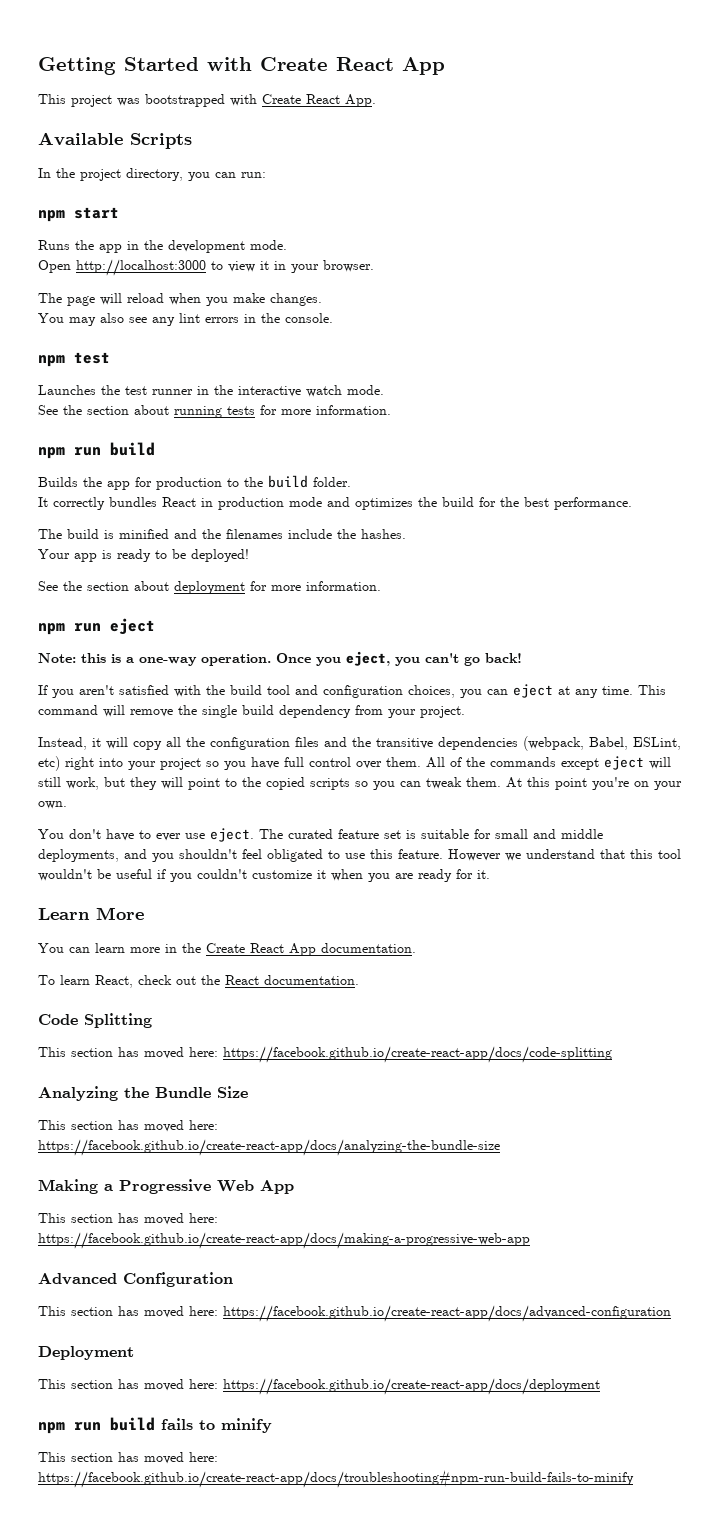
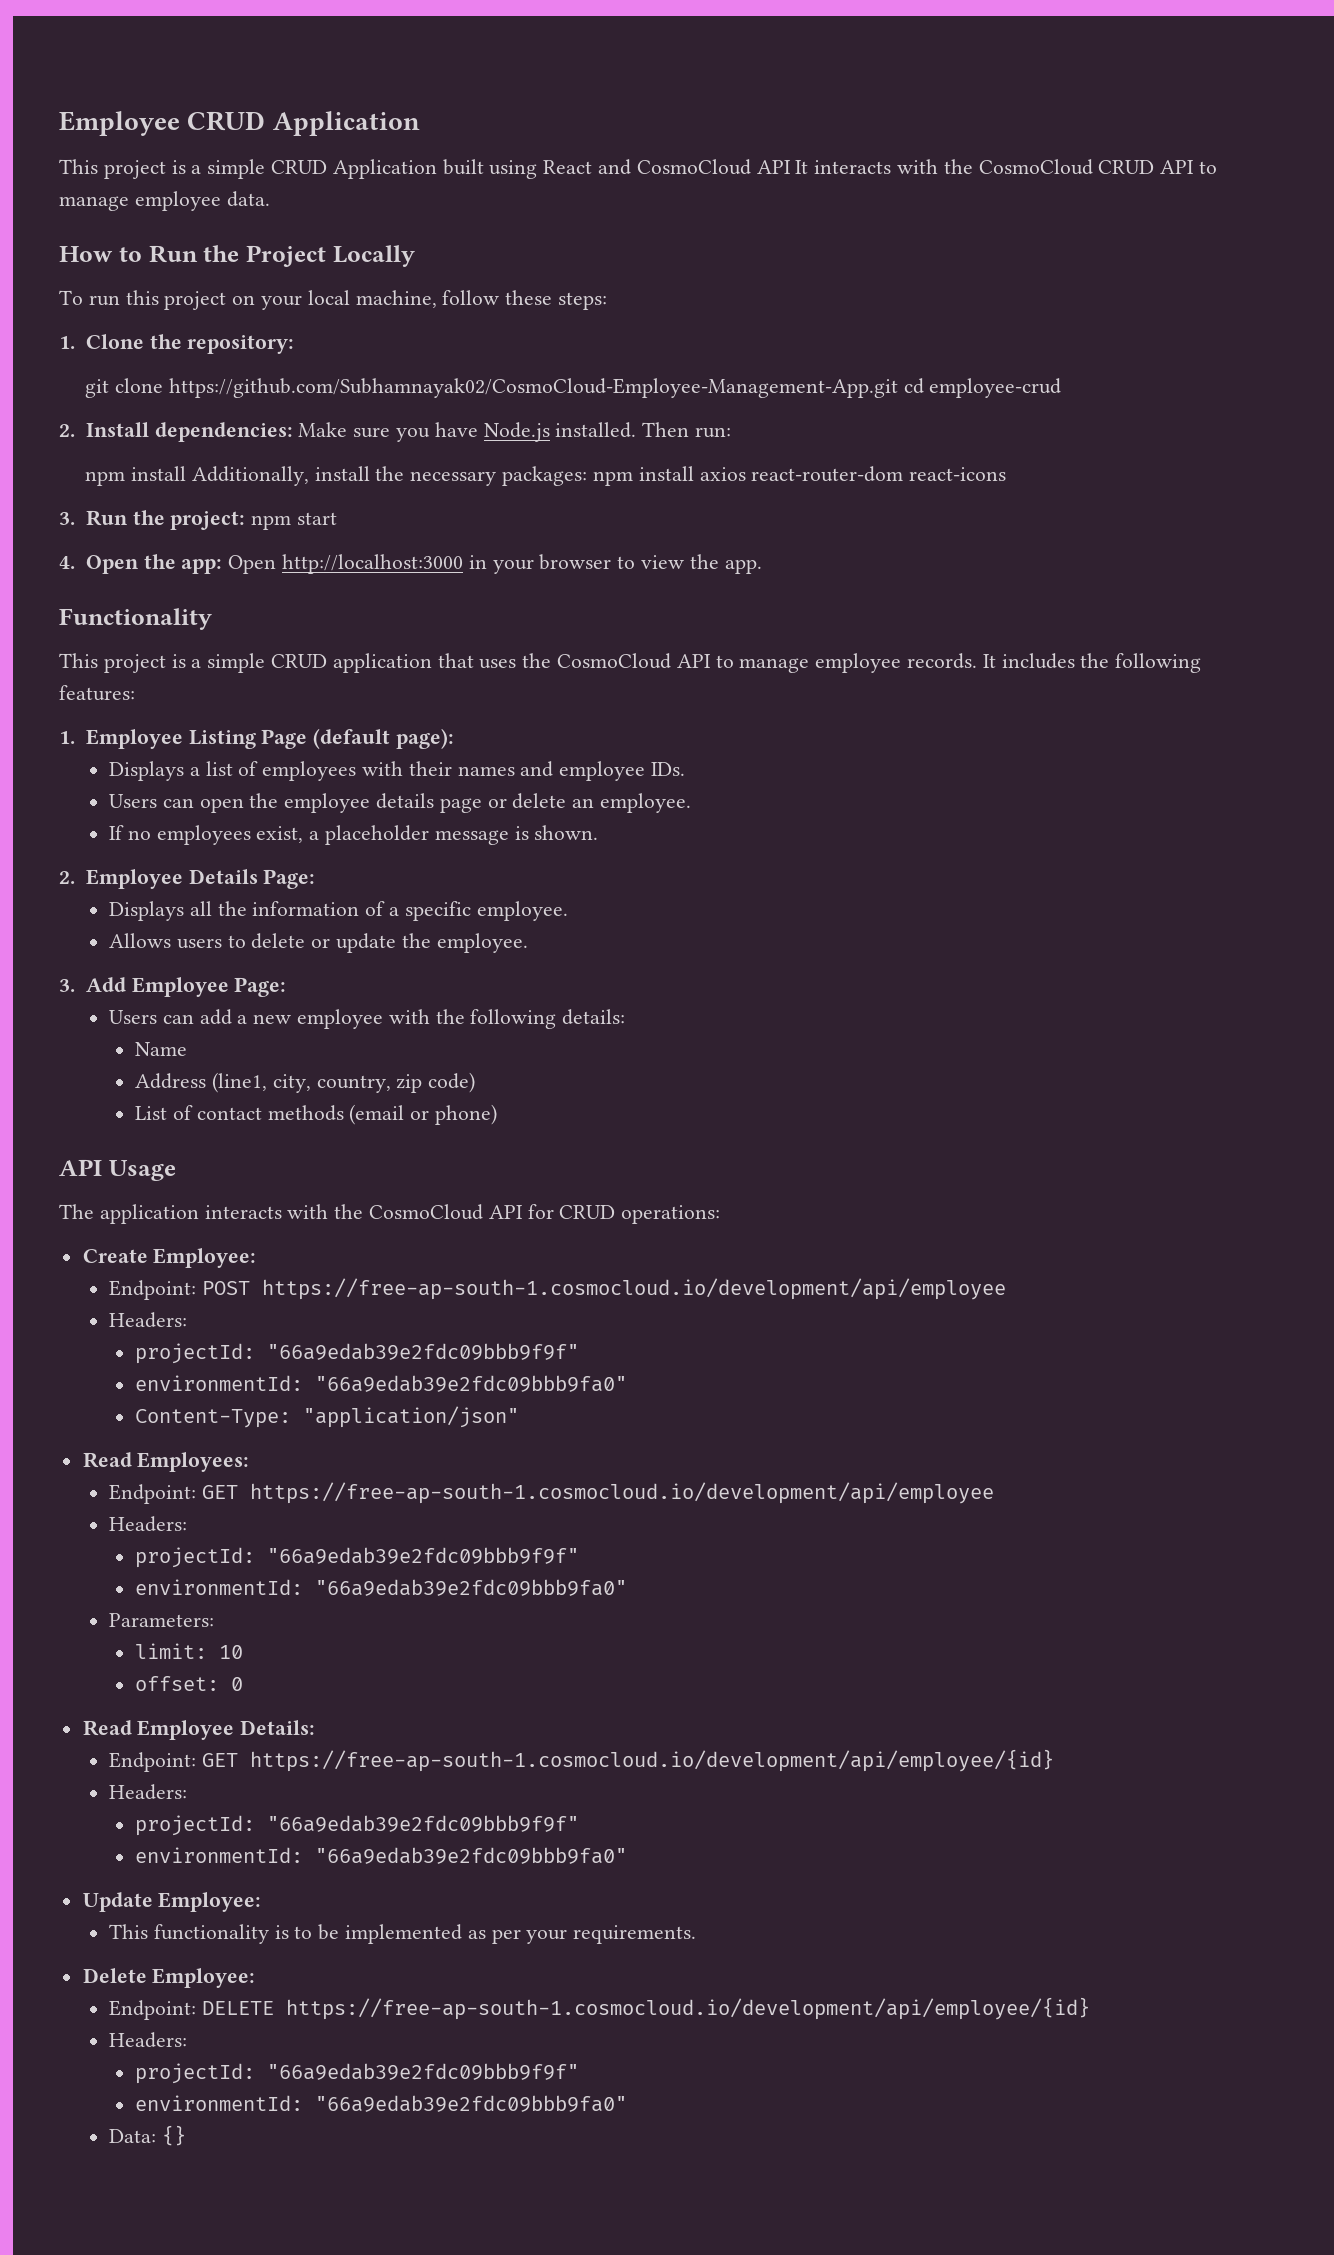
- Getting Started with Create React App
- This project was bootstrapped with Create React App.
- Available Scripts
- In the project directory, you can run:
- npm start
- Runs the app in the development mode.
- Open http://localhost:3000 to view it in your browser.
- The page will reload when you make changes.
- You may also see any lint errors in the console.
- npm test
- Launches the test runner in the interactive watch mode.
- See the section about running tests for more information.
- npm run build
- Builds the app for production to the build folder.
- It correctly bundles React in production mode and optimizes the build for the best performance.
- The build is minified and the filenames include the hashes.
- Your app is ready to be deployed!
- See the section about deployment for more information.
- npm run eject
- Note: this is a one-way operation. Once you eject, you can't go back!
- If you aren't satisfied with the build tool and configuration choices, you can eject at any time. This command will remove the single build dependency from your project.
- Instead, it will copy all the configuration files and the transitive dependencies (webpack, Babel, ESLint, etc) right into your project so you have full control over them. All of the commands except eject will still work, but they will point to the copied scripts so you can tweak them. At this point you're on your own.
- You don't have to ever use eject. The curated feature set is suitable for small and middle deployments, and you shouldn't feel obligated to use this feature. However we understand that this tool wouldn't be useful if you couldn't customize it when you are ready for it.
- Learn More
- You can learn more in the Create React App documentation.
- To learn React, check out the React documentation.
- Code Splitting
- This section has moved here: https://facebook.github.io/create-react-app/docs/code-splitting
- Analyzing the Bundle Size
- This section has moved here: https://facebook.github.io/create-react-app/docs/analyzing-the-bundle-size
- Making a Progressive Web App
- This section has moved here: https://facebook.github.io/create-react-app/docs/making-a-progressive-web-app
- Advanced Configuration
- This section has moved here: https://facebook.github.io/create-react-app/docs/advanced-configuration
- Deployment
- This section has moved here: https://facebook.github.io/create-react-app/docs/deployment
- npm run build fails to minify
- This section has moved here: https://facebook.github.io/create-react-app/docs/troubleshooting#npm-run-build-fails-to-minify
+ Employee CRUD Application
+ This project is a simple CRUD Application built using React and CosmoCloud API It interacts with the CosmoCloud CRUD API to manage employee data.
+ How to Run the Project Locally
+ To run this project on your local machine, follow these steps:
+ 1. Clone the repository:
+ git clone https://github.com/Subhamnayak02/CosmoCloud-Employee-Management-App.git cd employee-crud
+ 2. Install dependencies: Make sure you have Node.js installed. Then run:
+ npm install Additionally, install the necessary packages: npm install axios react-router-dom react-icons
+ 3. Run the project: npm start
+ 4. Open the app: Open http://localhost:3000 in your browser to view the app.
+ Functionality
+ This project is a simple CRUD application that uses the CosmoCloud API to manage employee records. It includes the following features:
+ 1. Employee Listing Page (default page):
+ Displays a list of employees with their names and employee IDs.
+ Users can open the employee details page or delete an employee.
+ If no employees exist, a placeholder message is shown.
+ 2. Employee Details Page:
+ Displays all the information of a specific employee.
+ Allows users to delete or update the employee.
+ 3. Add Employee Page:
+ Users can add a new employee with the following details:
+ Name
+ Address (line1, city, country, zip code)
+ List of contact methods (email or phone)
+ API Usage
+ The application interacts with the CosmoCloud API for CRUD operations:
+ Create Employee:
+ Endpoint: POST https://free-ap-south-1.cosmocloud.io/development/api/employee
+ Headers:
+ projectId: "66a9edab39e2fdc09bbb9f9f"
+ environmentId: "66a9edab39e2fdc09bbb9fa0"
+ Content-Type: "application/json"
+ Read Employees:
+ Endpoint: GET https://free-ap-south-1.cosmocloud.io/development/api/employee
+ Headers:
+ projectId: "66a9edab39e2fdc09bbb9f9f"
+ environmentId: "66a9edab39e2fdc09bbb9fa0"
+ Parameters:
+ limit: 10
+ offset: 0
+ Read Employee Details:
+ Endpoint: GET https://free-ap-south-1.cosmocloud.io/development/api/employee/{id}
+ Headers:
+ projectId: "66a9edab39e2fdc09bbb9f9f"
+ environmentId: "66a9edab39e2fdc09bbb9fa0"
+ Update Employee:
+ This functionality is to be implemented as per your requirements.
+ Delete Employee:
+ Endpoint: DELETE https://free-ap-south-1.cosmocloud.io/development/api/employee/{id}
+ Headers:
+ projectId: "66a9edab39e2fdc09bbb9f9f"
+ environmentId: "66a9edab39e2fdc09bbb9fa0"
+ Data: {}

